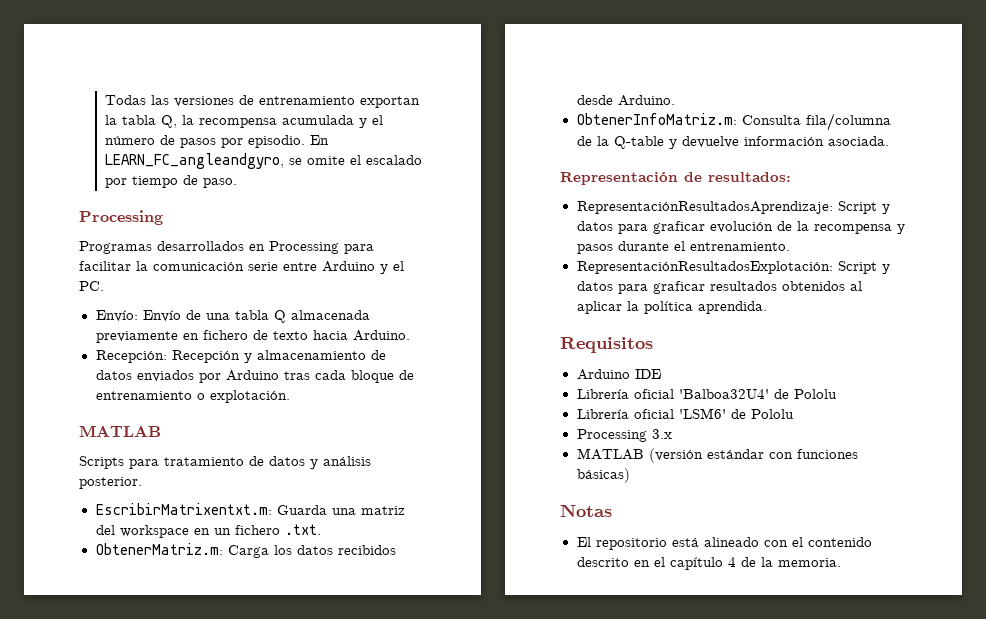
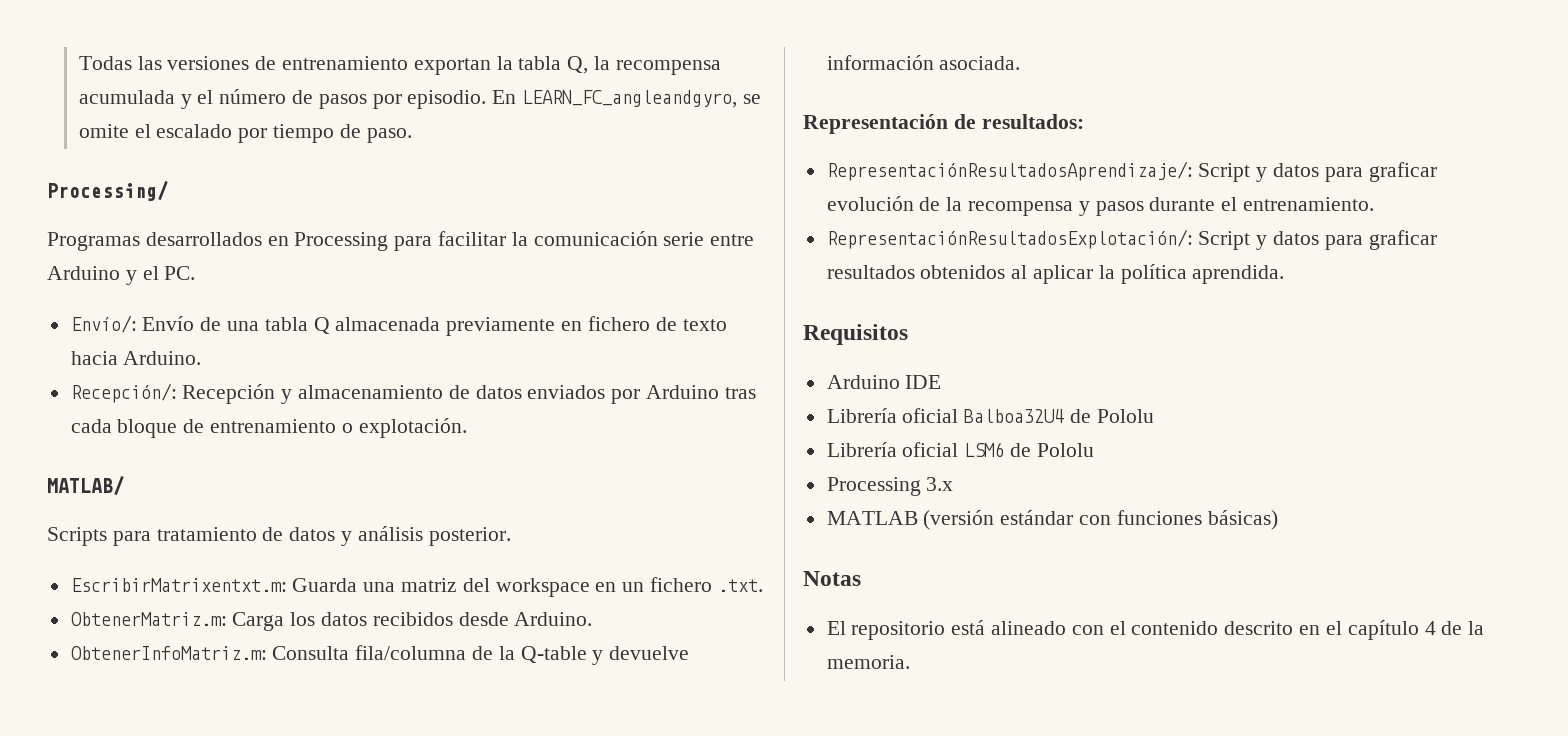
  En LEARN_FC_angleandgyro, se omite el escalado por tiempo de paso.
- Processing
+ Processing/
- Envío: Envío de una tabla Q almacenada previamente en fichero de texto hacia Arduino.
+ Envío/: Envío de una tabla Q almacenada previamente en fichero de texto hacia Arduino.
- Recepción: Recepción y almacenamiento de datos enviados por Arduino tras cada bloque de entrenamiento o explotación.
- MATLAB
+ Recepción/: Recepción y almacenamiento de datos enviados por Arduino tras cada bloque de entrenamiento o explotación.
+ MATLAB/
- RepresentaciónResultadosAprendizaje: Script y datos para graficar evolución de la recompensa y pasos durante el entrenamiento.
+ RepresentaciónResultadosAprendizaje/: Script y datos para graficar evolución de la recompensa y pasos durante el entrenamiento.
- RepresentaciónResultadosExplotación: Script y datos para graficar resultados obtenidos al aplicar la política aprendida.
+ RepresentaciónResultadosExplotación/: Script y datos para graficar resultados obtenidos al aplicar la política aprendida.
- Librería oficial 'Balboa32U4' de Pololu
+ Librería oficial Balboa32U4 de Pololu
- Librería oficial 'LSM6' de Pololu
+ Librería oficial LSM6 de Pololu

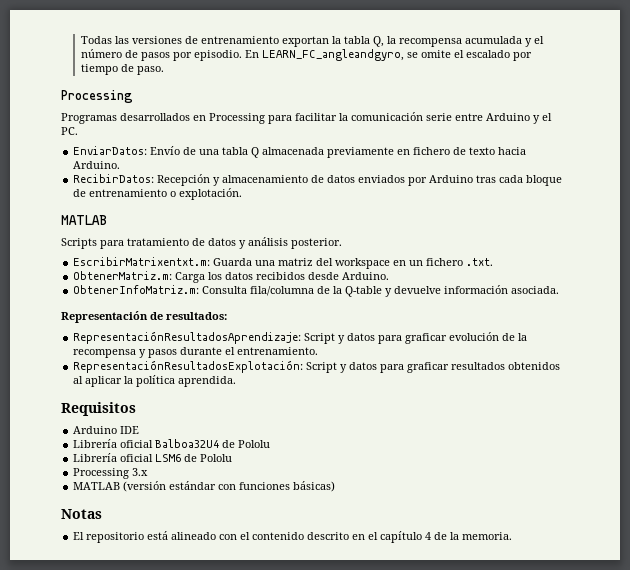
  En LEARN_FC_angleandgyro, se omite el escalado por tiempo de paso.
- Processing/
+ Processing
- Envío/: Envío de una tabla Q almacenada previamente en fichero de texto hacia Arduino.
+ EnviarDatos: Envío de una tabla Q almacenada previamente en fichero de texto hacia Arduino.
- Recepción/: Recepción y almacenamiento de datos enviados por Arduino tras cada bloque de entrenamiento o explotación.
- MATLAB/
+ RecibirDatos: Recepción y almacenamiento de datos enviados por Arduino tras cada bloque de entrenamiento o explotación.
+ MATLAB
- RepresentaciónResultadosAprendizaje/: Script y datos para graficar evolución de la recompensa y pasos durante el entrenamiento.
+ RepresentaciónResultadosAprendizaje: Script y datos para graficar evolución de la recompensa y pasos durante el entrenamiento.
- RepresentaciónResultadosExplotación/: Script y datos para graficar resultados obtenidos al aplicar la política aprendida.
+ RepresentaciónResultadosExplotación: Script y datos para graficar resultados obtenidos al aplicar la política aprendida.

